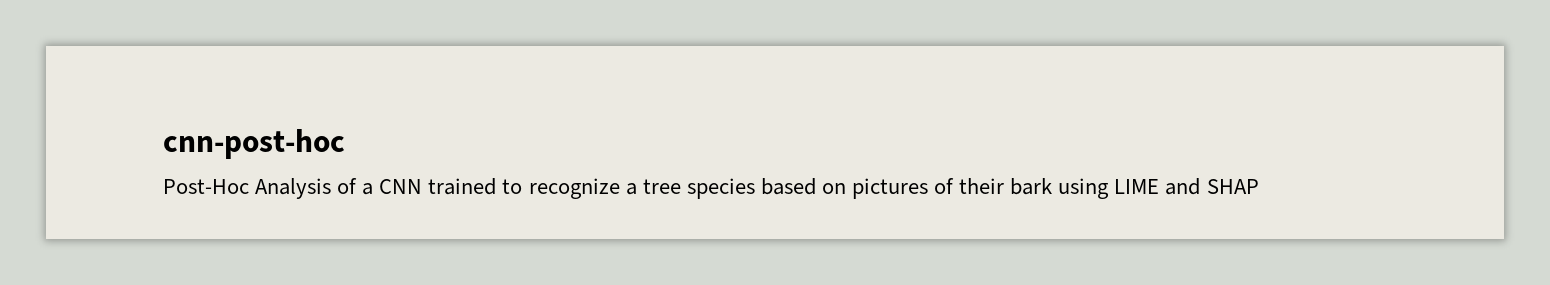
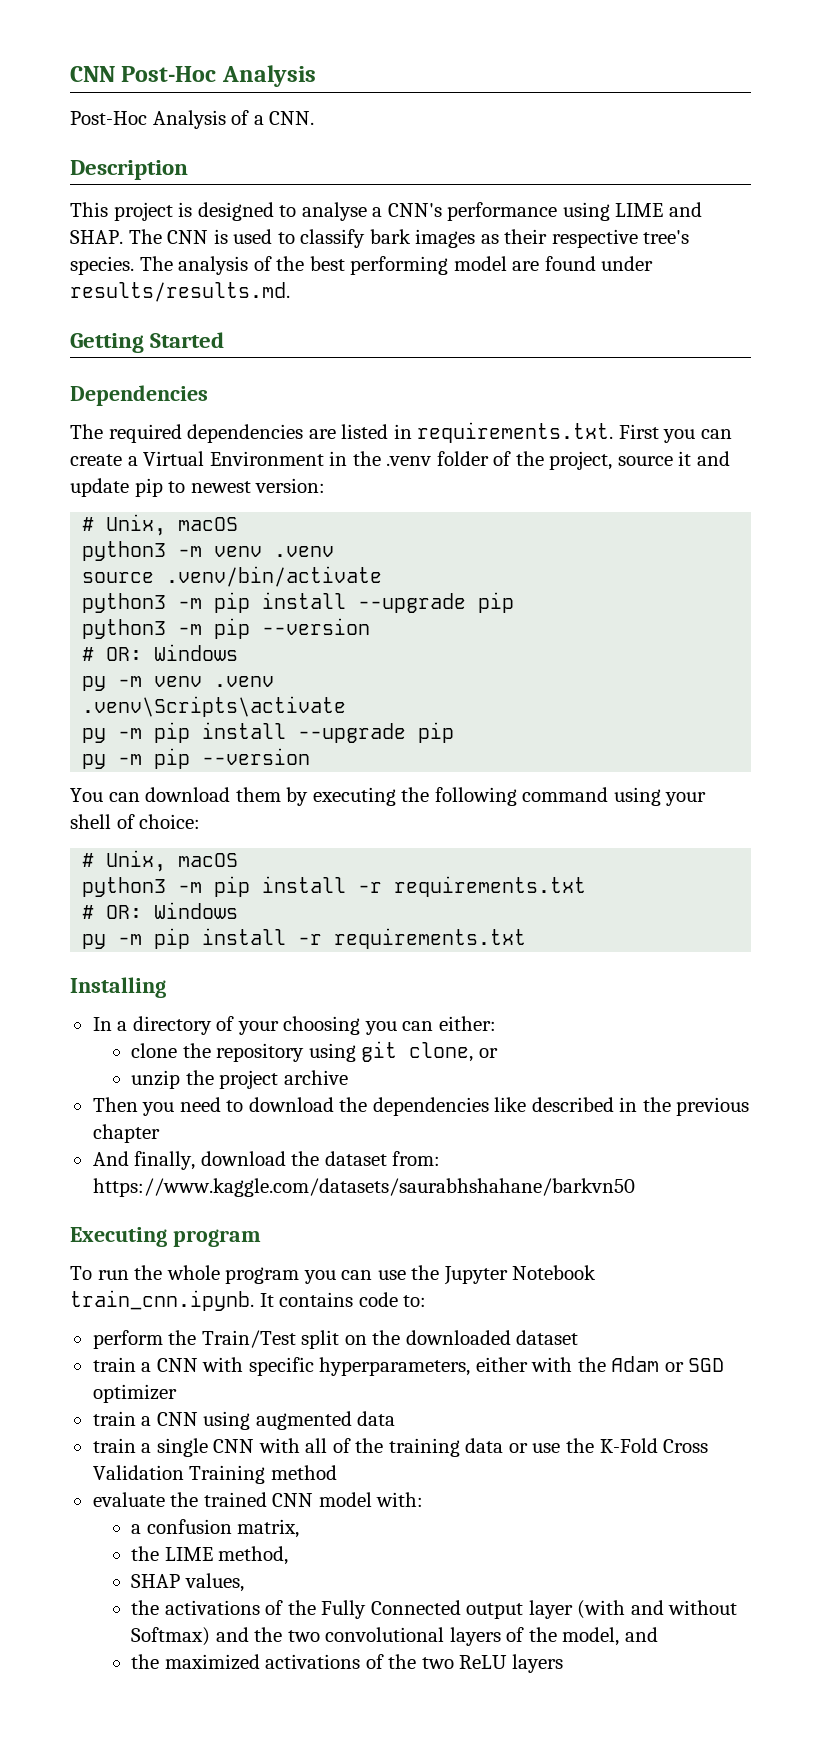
- cnn-post-hoc
+ CNN Post-Hoc Analysis
- Post-Hoc Analysis of a CNN trained to recognize a tree species based on pictures of their bark using LIME and SHAP
+ Post-Hoc Analysis of a CNN.
+ Description
+ This project is designed to analyse a CNN's performance using LIME and SHAP. The CNN is used to classify bark images as their respective tree's species. The analysis of the best performing model are found under results/results.md.
+ Getting Started
+ Dependencies
+ The required dependencies are listed in requirements.txt. First you can create a Virtual Environment in the .venv folder of the project, source it and update pip to newest version:
+ # Unix, macOS
+ python3 -m venv .venv
+ source .venv/bin/activate
+ python3 -m pip install --upgrade pip
+ python3 -m pip --version
+ # OR: Windows
+ py -m venv .venv
+ .venv\Scripts\activate
+ py -m pip install --upgrade pip
+ py -m pip --version
+ You can download them by executing the following command using your shell of choice:
+ # Unix, macOS
+ python3 -m pip install -r requirements.txt
+ # OR: Windows
+ py -m pip install -r requirements.txt
+ Installing
+ In a directory of your choosing you can either:
+ clone the repository using git clone, or
+ unzip the project archive
+ Then you need to download the dependencies like described in the previous chapter
+ And finally, download the dataset from: https://www.kaggle.com/datasets/saurabhshahane/barkvn50
+ Executing program
+ To run the whole program you can use the Jupyter Notebook train_cnn.ipynb. It contains code to:
+ perform the Train/Test split on the downloaded dataset
+ train a CNN with specific hyperparameters, either with the Adam or SGD optimizer
+ train a CNN using augmented data
+ train a single CNN with all of the training data or use the K-Fold Cross Validation Training method
+ evaluate the trained CNN model with:
+ a confusion matrix,
+ the LIME method,
+ SHAP values,
+ the activations of the Fully Connected output layer (with and without Softmax) and the two convolutional layers of the model, and
+ the maximized activations of the two ReLU layers

